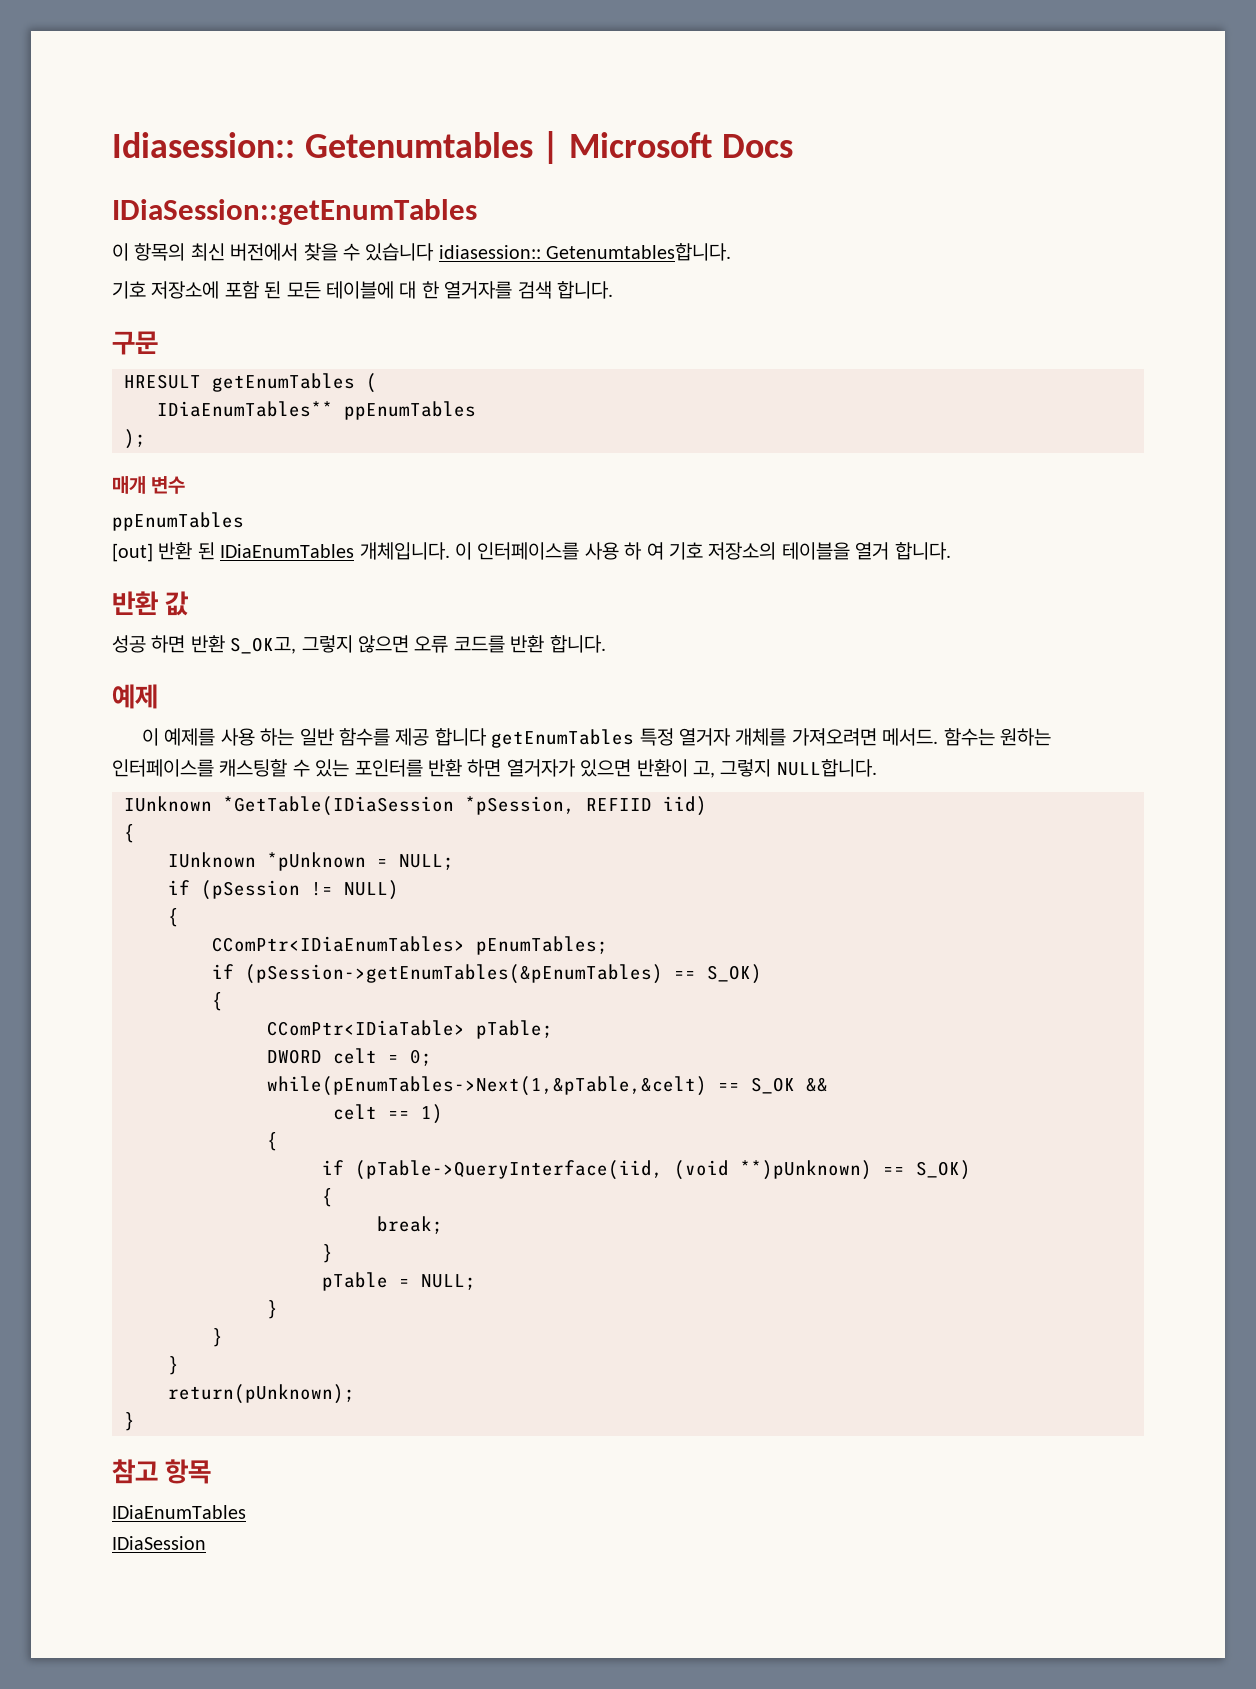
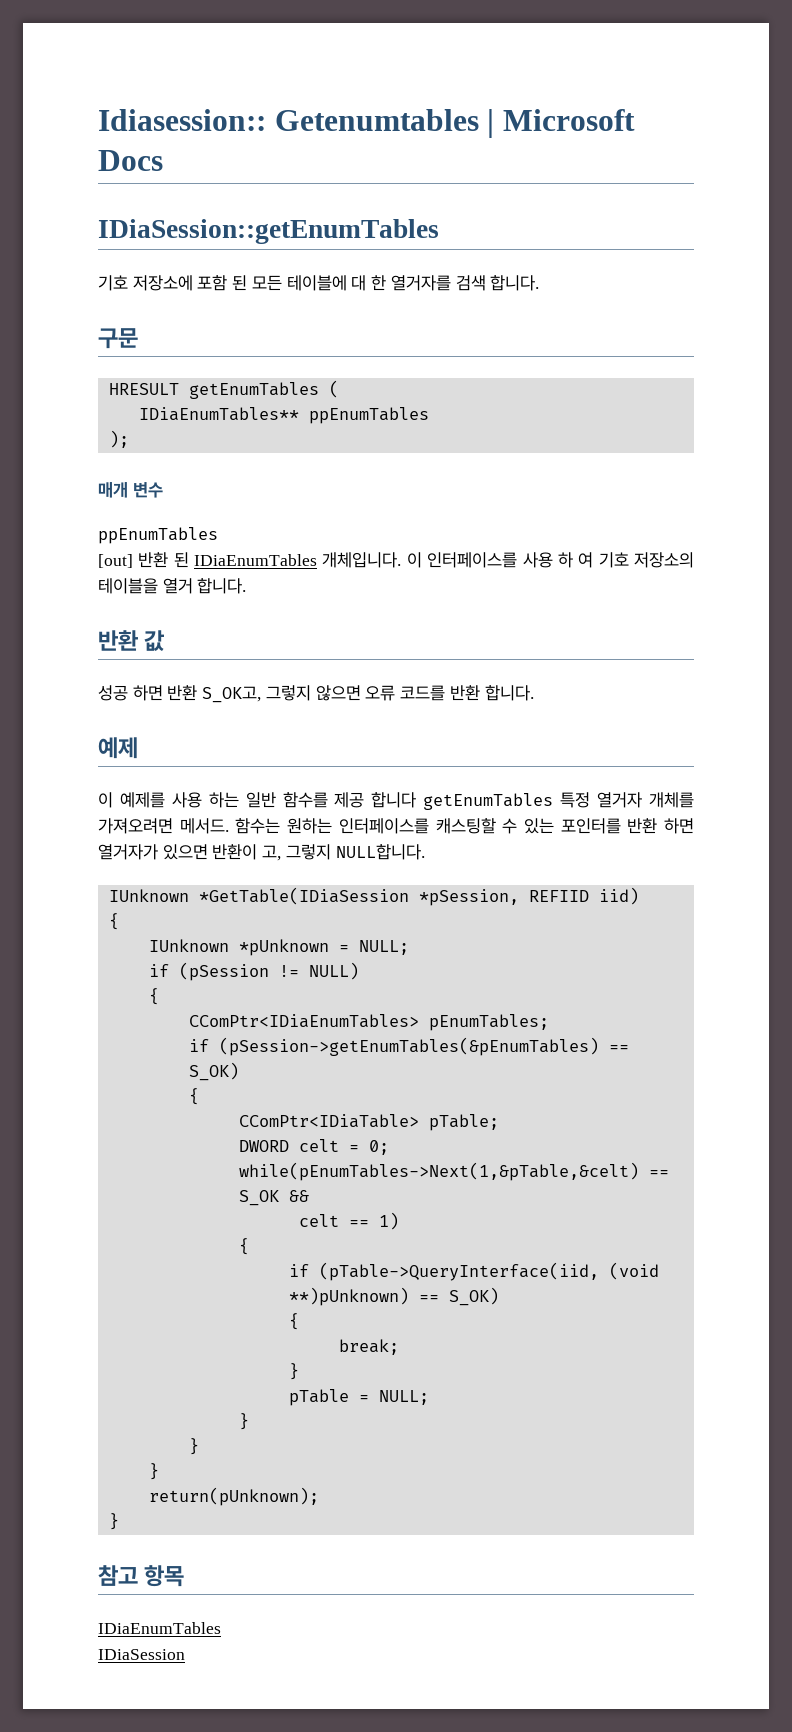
- 이 항목의 최신 버전에서 찾을 수 있습니다 idiasession:: Getenumtables합니다.

